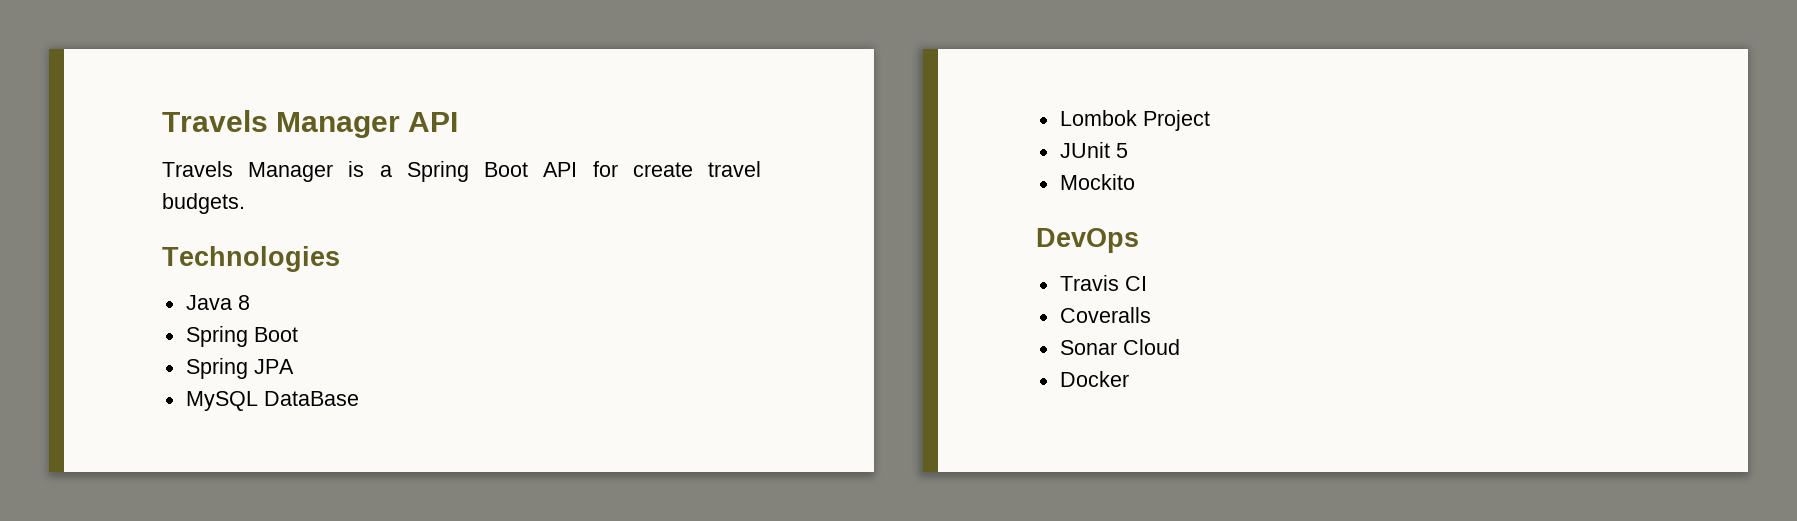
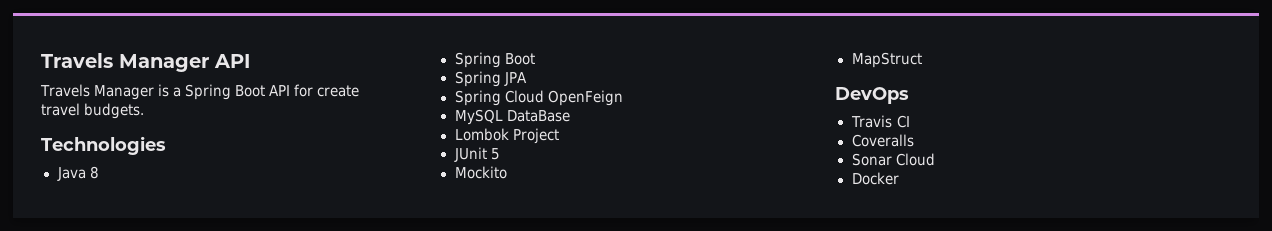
+ Spring Cloud OpenFeign
+ MapStruct

